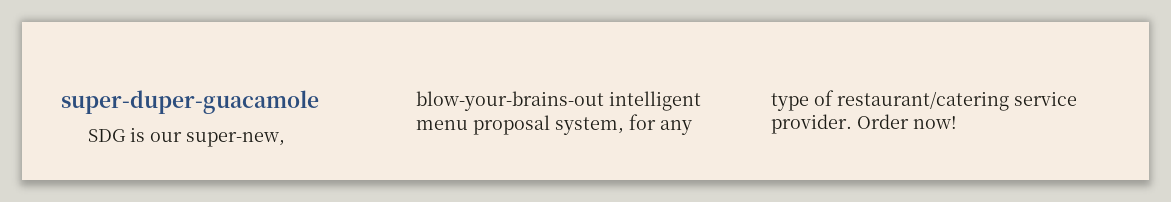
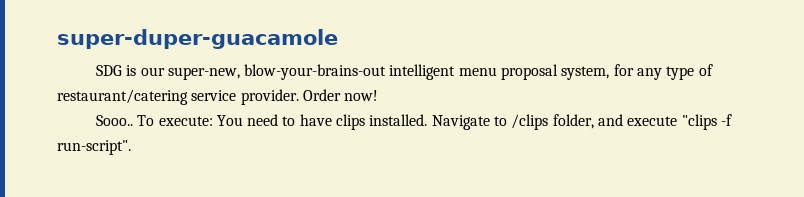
+ Sooo.. To execute: You need to have clips installed. Navigate to /clips folder, and execute "clips -f run-script".

